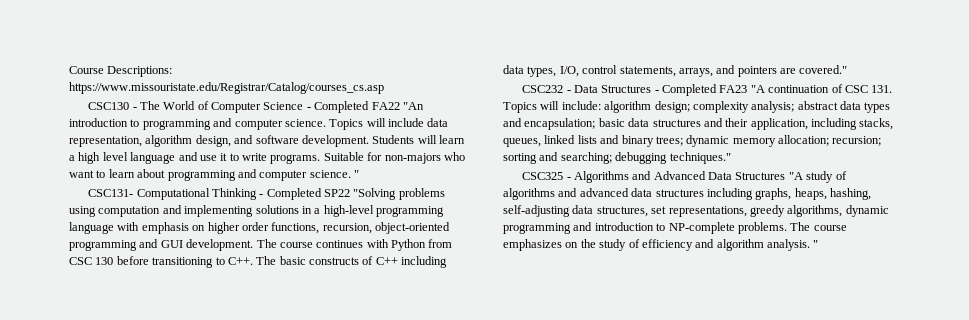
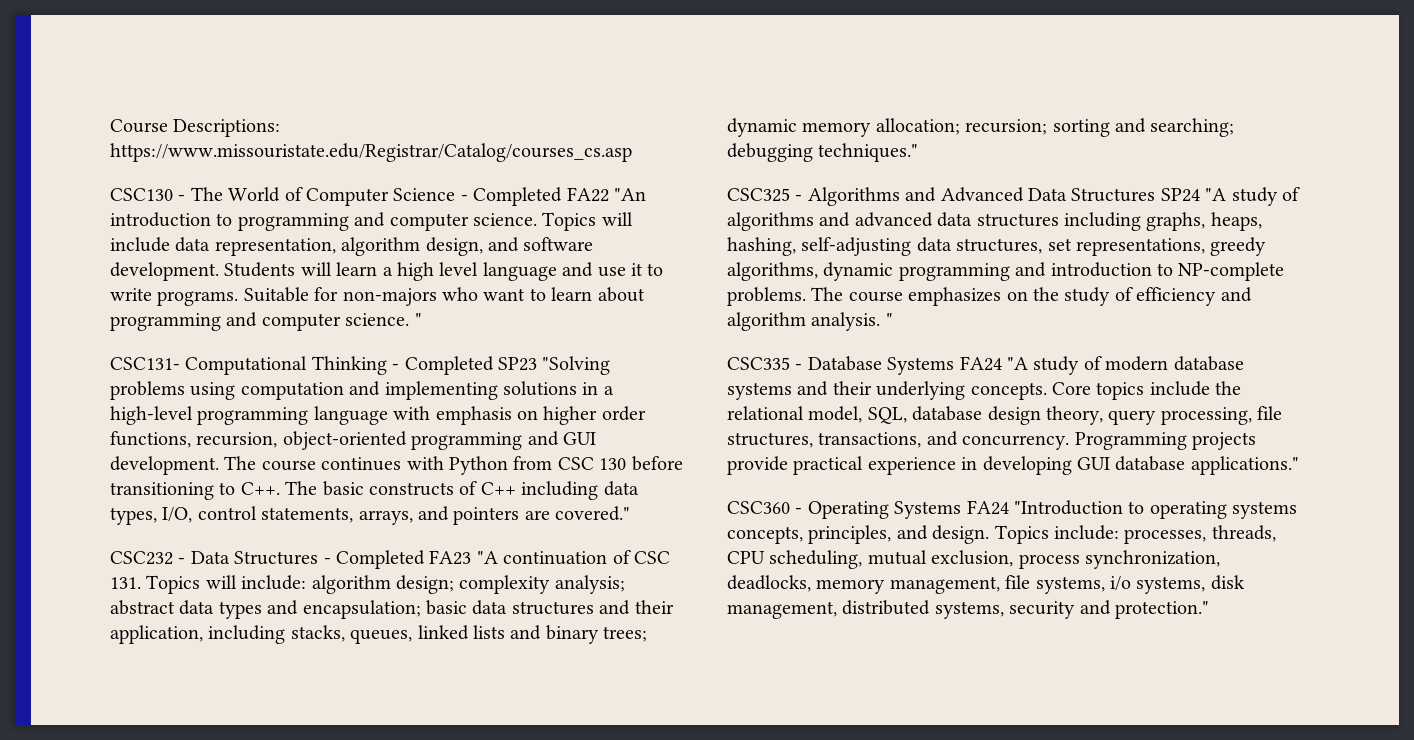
- CSC131- Computational Thinking - Completed SP22 "Solving problems using computation and implementing solutions in a high-level programming language with emphasis on higher order functions, recursion, object-oriented programming and GUI development.
+ CSC131- Computational Thinking - Completed SP23 "Solving problems using computation and implementing solutions in a high-level programming language with emphasis on higher order functions, recursion, object-oriented programming and GUI development.
- CSC325 - Algorithms and Advanced Data Structures "A study of algorithms and advanced data structures including graphs, heaps, hashing, self-adjusting data structures, set representations, greedy algorithms, dynamic programming and introduction to NP-complete problems.
+ CSC325 - Algorithms and Advanced Data Structures SP24 "A study of algorithms and advanced data structures including graphs, heaps, hashing, self-adjusting data structures, set representations, greedy algorithms, dynamic programming and introduction to NP-complete problems.
+ CSC335 - Database Systems FA24 "A study of modern database systems and their underlying concepts. Core topics include the relational model, SQL, database design theory, query processing, file structures, transactions, and concurrency. Programming projects provide practical experience in developing GUI database applications."
+ CSC360 - Operating Systems FA24 "Introduction to operating systems concepts, principles, and design. Topics include: processes, threads, CPU scheduling, mutual exclusion, process synchronization, deadlocks, memory management, file systems, i/o systems, disk management, distributed systems, security and protection."

